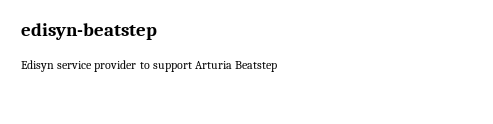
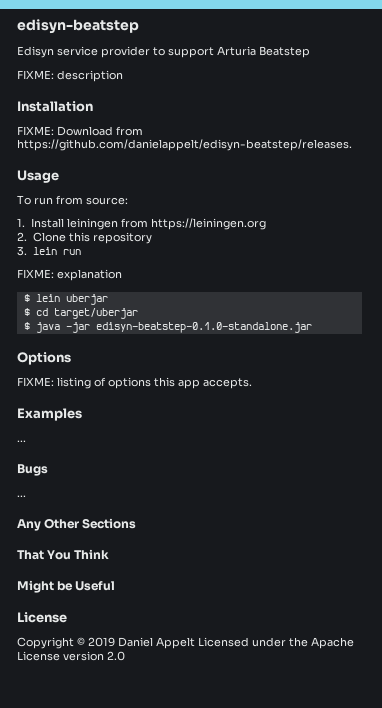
+ FIXME: description
+ Installation
+ FIXME: Download from https://github.com/danielappelt/edisyn-beatstep/releases.
+ Usage
+ To run from source:
+ 1. Install leiningen from https://leiningen.org
+ 2. Clone this repository
+ 3. lein run
+ FIXME: explanation
+ $ lein uberjar
+ $ cd target/uberjar
+ $ java -jar edisyn-beatstep-0.1.0-standalone.jar
+ Options
+ FIXME: listing of options this app accepts.
+ Examples
+ ...
+ Bugs
+ ...
+ Any Other Sections
+ That You Think
+ Might be Useful
+ License
+ Copyright © 2019 Daniel Appelt Licensed under the Apache License version 2.0

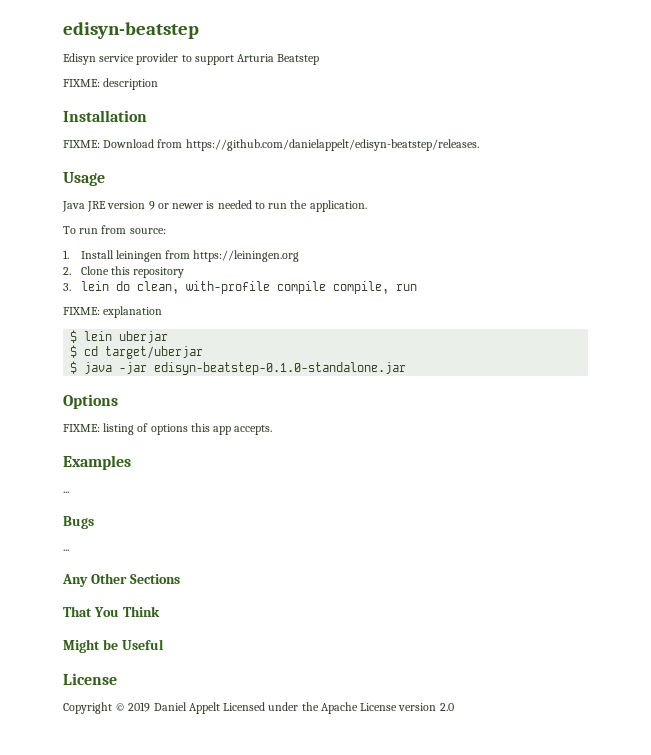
+ Java JRE version 9 or newer is needed to run the application.
- 3. lein run
+ 3. lein do clean, with-profile compile compile, run

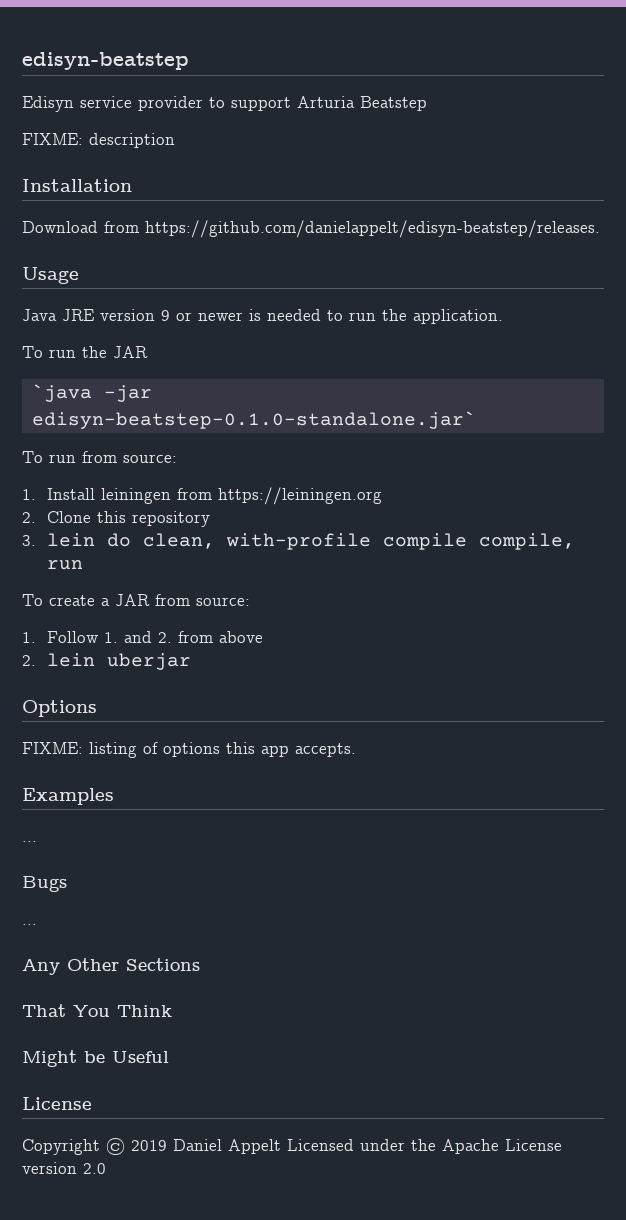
- FIXME: Download from https://github.com/danielappelt/edisyn-beatstep/releases.
+ Download from https://github.com/danielappelt/edisyn-beatstep/releases.
+ To run the JAR
+ `java -jar edisyn-beatstep-0.1.0-standalone.jar`
- FIXME: explanation
- $ lein uberjar
- $ cd target/uberjar
- $ java -jar edisyn-beatstep-0.1.0-standalone.jar
+ To create a JAR from source:
+ 1. Follow 1. and 2. from above
+ 2. lein uberjar

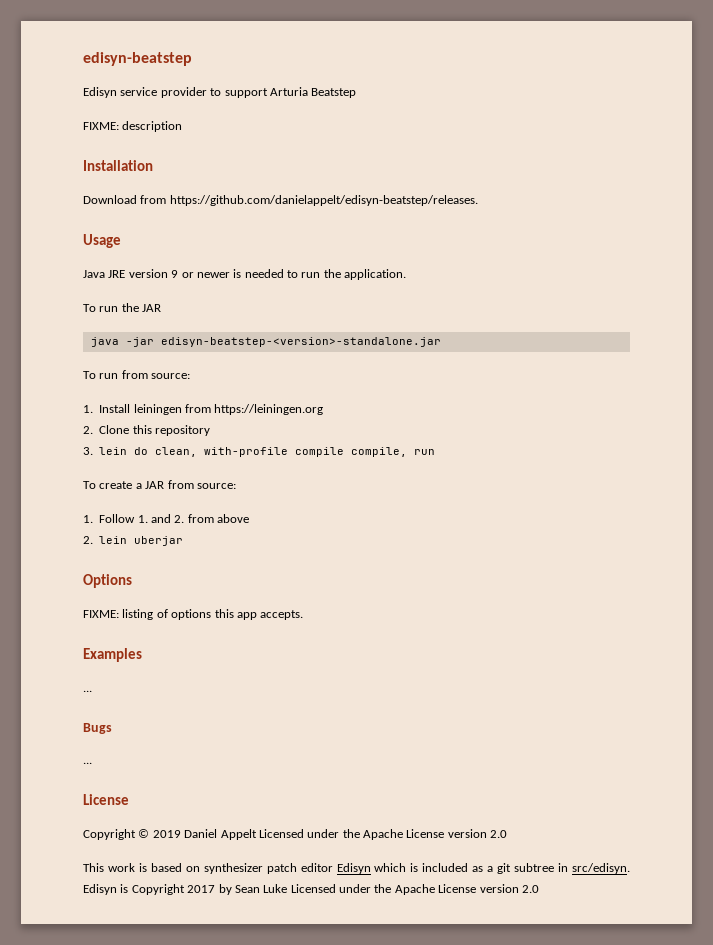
- `java -jar edisyn-beatstep-0.1.0-standalone.jar`
+ java -jar edisyn-beatstep-<version>-standalone.jar
- Any Other Sections
- That You Think
- Might be Useful
+ This work is based on synthesizer patch editor Edisyn which is included as a git subtree in src/edisyn. Edisyn is Copyright 2017 by Sean Luke Licensed under the Apache License version 2.0

